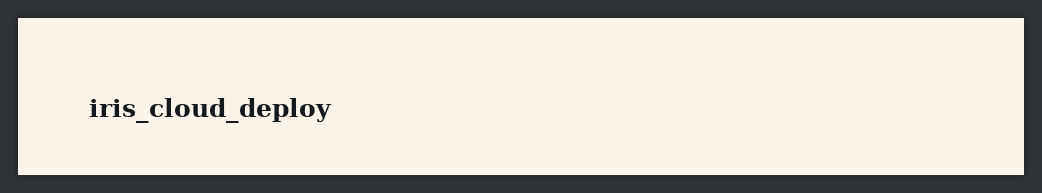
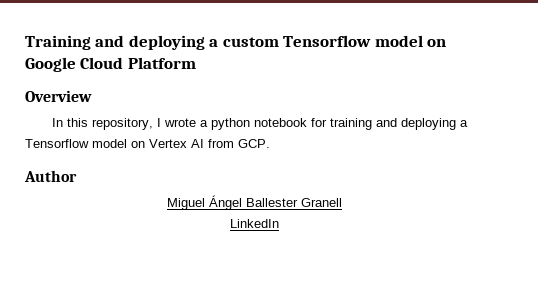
- iris_cloud_deploy
+ Training and deploying a custom Tensorflow model on Google Cloud Platform
+ Overview
+ In this repository, I wrote a python notebook for training and deploying a Tensorflow model on Vertex AI from GCP.
+ Author
+ Miguel Ángel Ballester Granell
+ LinkedIn

